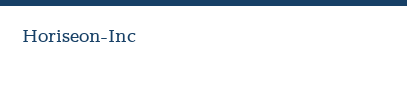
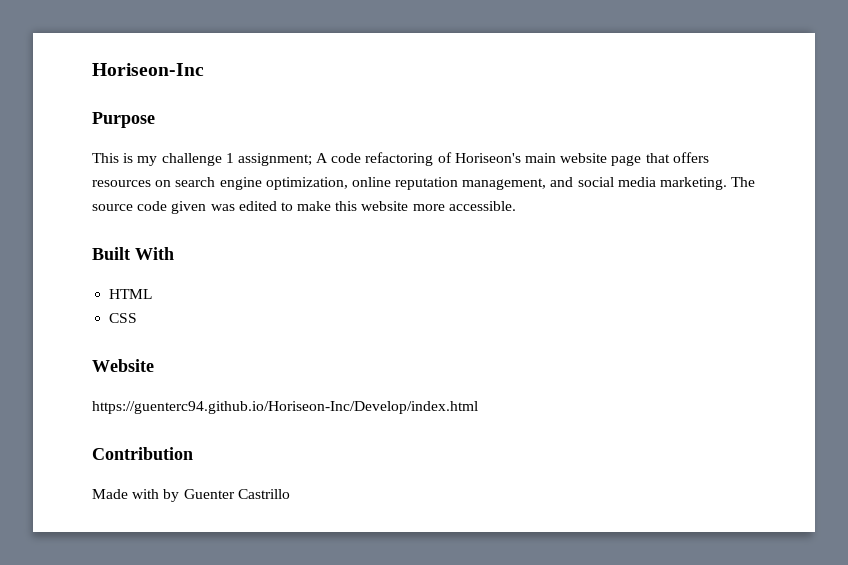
+ Purpose
+ This is my challenge 1 assignment; A code refactoring of Horiseon's main website page that offers resources on search engine optimization, online reputation management, and social media marketing. The source code given was edited to make this website more accessible.
+ Built With
+ HTML
+ CSS
+ Website
+ https://guenterc94.github.io/Horiseon-Inc/Develop/index.html
+ Contribution
+ Made with by Guenter Castrillo

